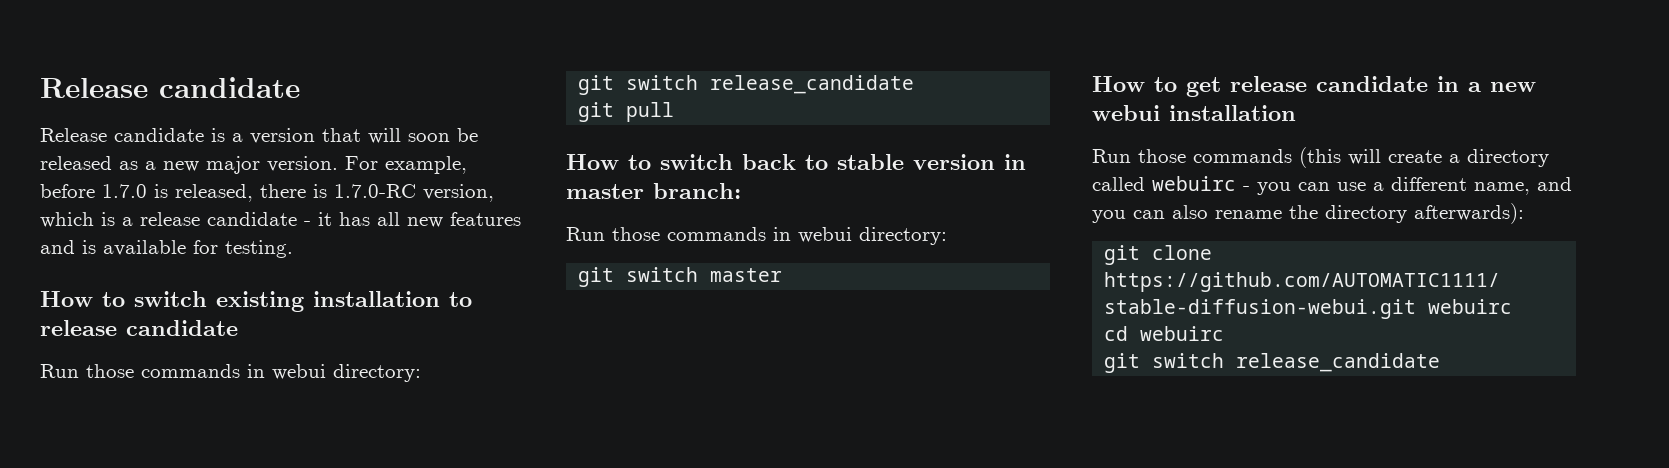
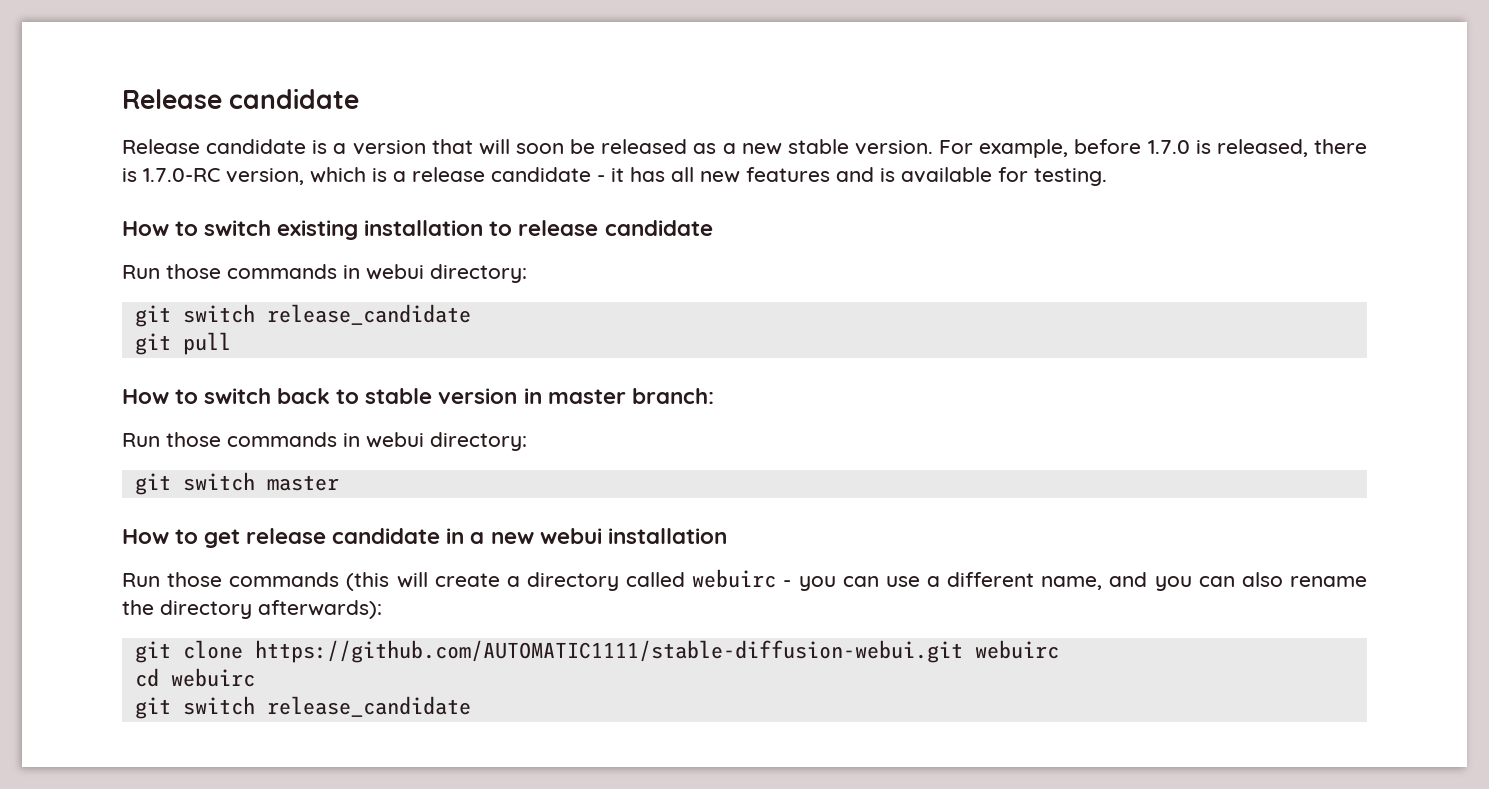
- Release candidate is a version that will soon be released as a new major version.
+ Release candidate is a version that will soon be released as a new stable version.

